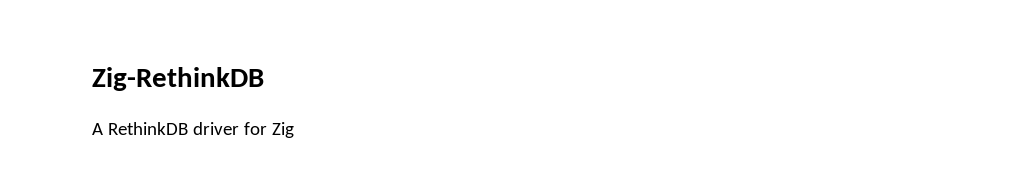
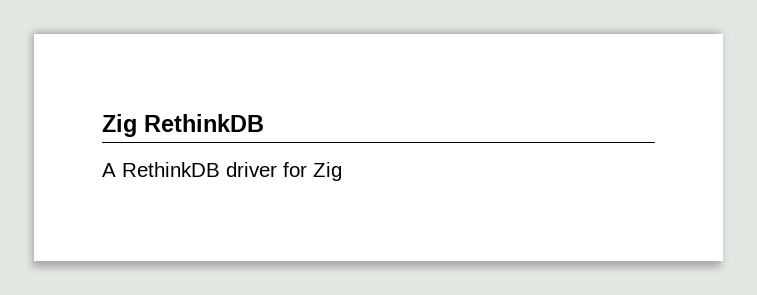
- Zig-RethinkDB
+ Zig RethinkDB

